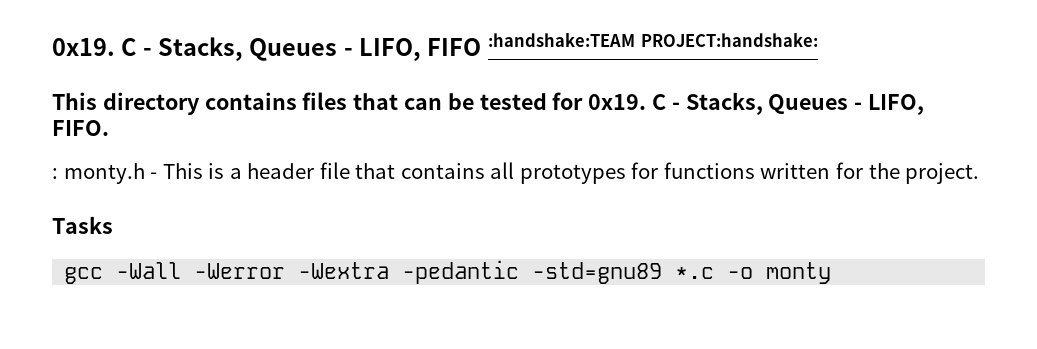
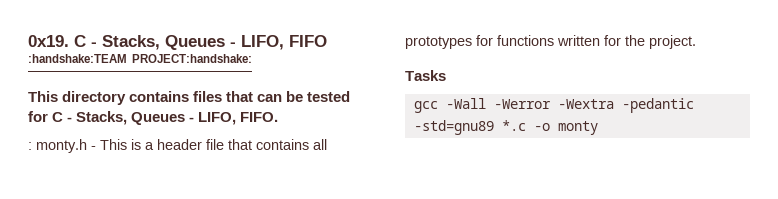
- This directory contains files that can be tested for 0x19. C - Stacks, Queues - LIFO, FIFO.
+ This directory contains files that can be tested for C - Stacks, Queues - LIFO, FIFO.

